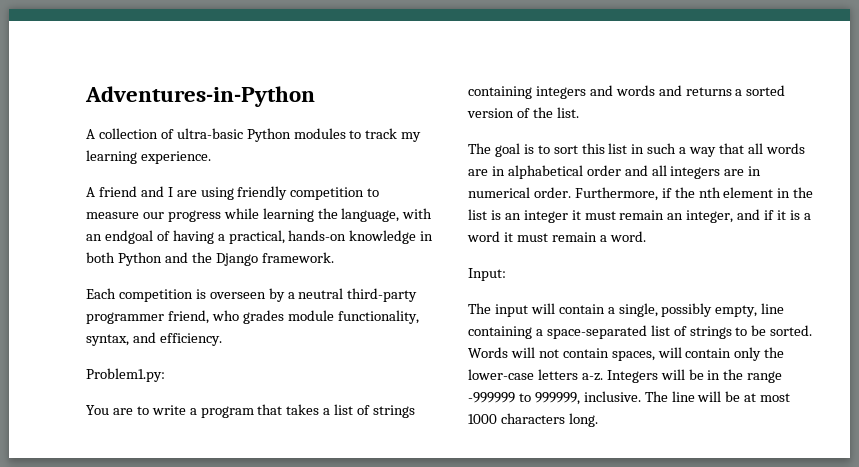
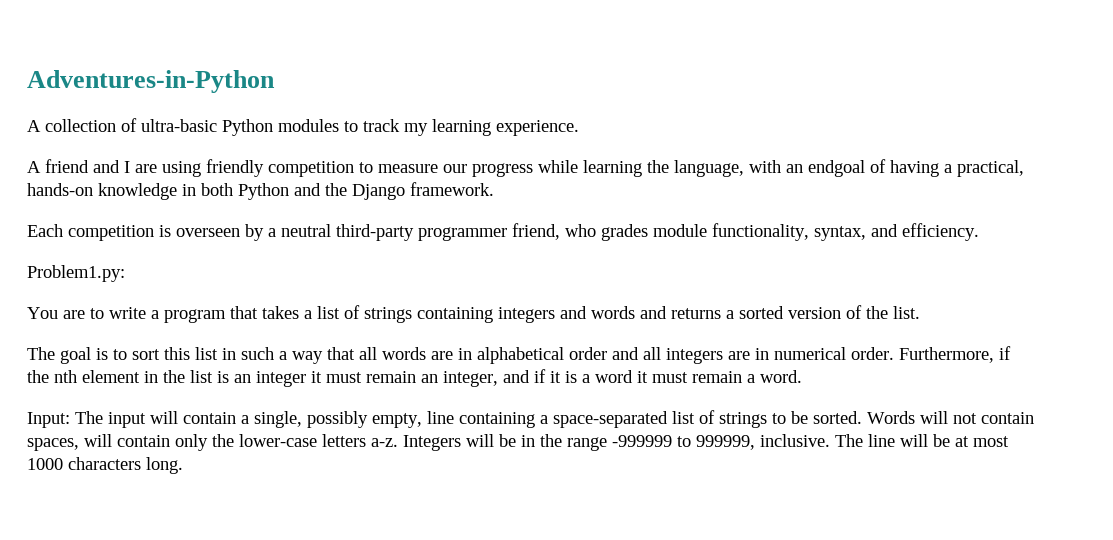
- Input:
- The input will contain a single, possibly empty, line containing a space-separated list of strings to be sorted.
+ Input: The input will contain a single, possibly empty, line containing a space-separated list of strings to be sorted.

